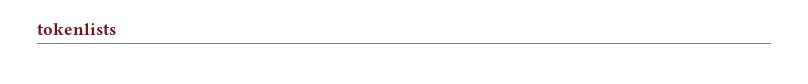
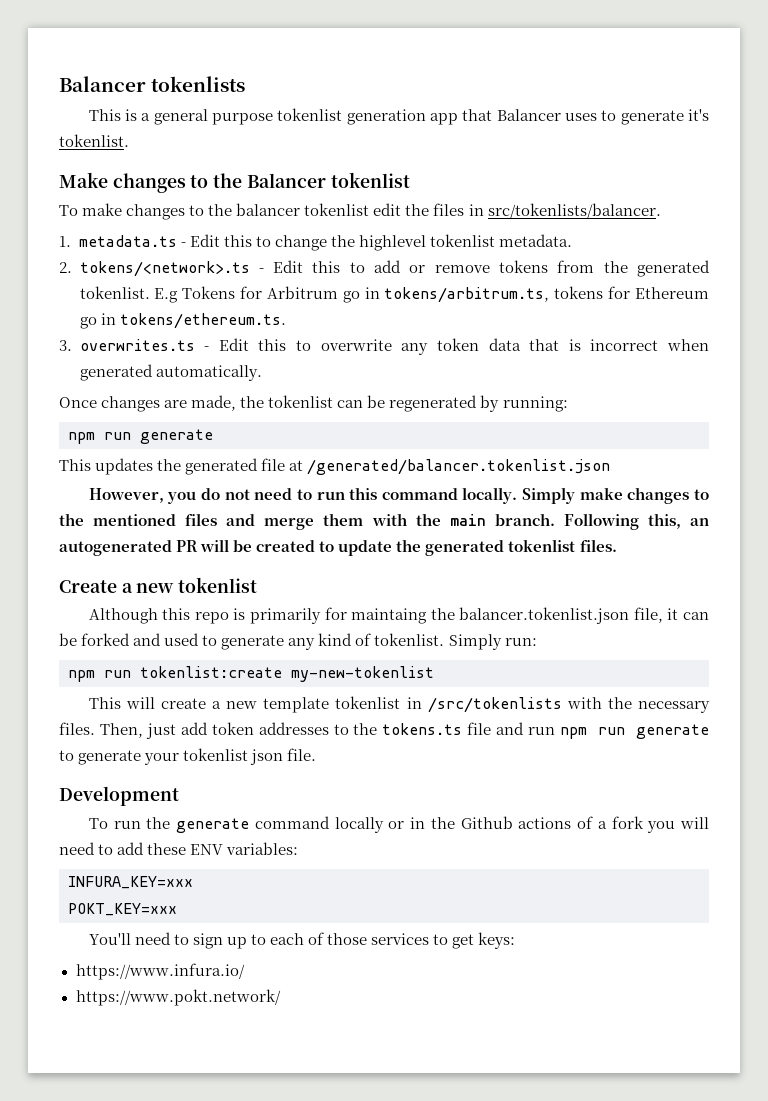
- tokenlists
+ Balancer tokenlists
+ This is a general purpose tokenlist generation app that Balancer uses to generate it's tokenlist.
+ Make changes to the Balancer tokenlist
+ To make changes to the balancer tokenlist edit the files in src/tokenlists/balancer.
+ 1. metadata.ts - Edit this to change the highlevel tokenlist metadata.
+ 2. tokens/<network>.ts - Edit this to add or remove tokens from the generated tokenlist. E.g Tokens for Arbitrum go in tokens/arbitrum.ts, tokens for Ethereum go in tokens/ethereum.ts.
+ 3. overwrites.ts - Edit this to overwrite any token data that is incorrect when generated automatically.
+ Once changes are made, the tokenlist can be regenerated by running:
+ npm run generate
+ This updates the generated file at /generated/balancer.tokenlist.json
+ However, you do not need to run this command locally. Simply make changes to the mentioned files and merge them with the main branch. Following this, an autogenerated PR will be created to update the generated tokenlist files.
+ Create a new tokenlist
+ Although this repo is primarily for maintaing the balancer.tokenlist.json file, it can be forked and used to generate any kind of tokenlist. Simply run:
+ npm run tokenlist:create my-new-tokenlist
+ This will create a new template tokenlist in /src/tokenlists with the necessary files. Then, just add token addresses to the tokens.ts file and run npm run generate to generate your tokenlist json file.
+ Development
+ To run the generate command locally or in the Github actions of a fork you will need to add these ENV variables:
+ INFURA_KEY=xxx
+ POKT_KEY=xxx
+ You'll need to sign up to each of those services to get keys:
+ https://www.infura.io/
+ https://www.pokt.network/

